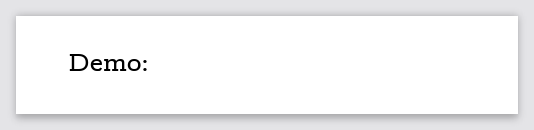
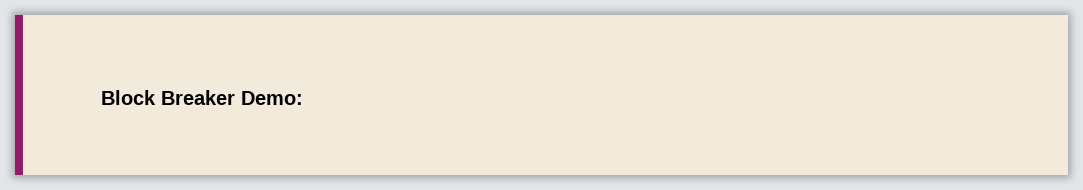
- Demo:
+ Block Breaker Demo:

